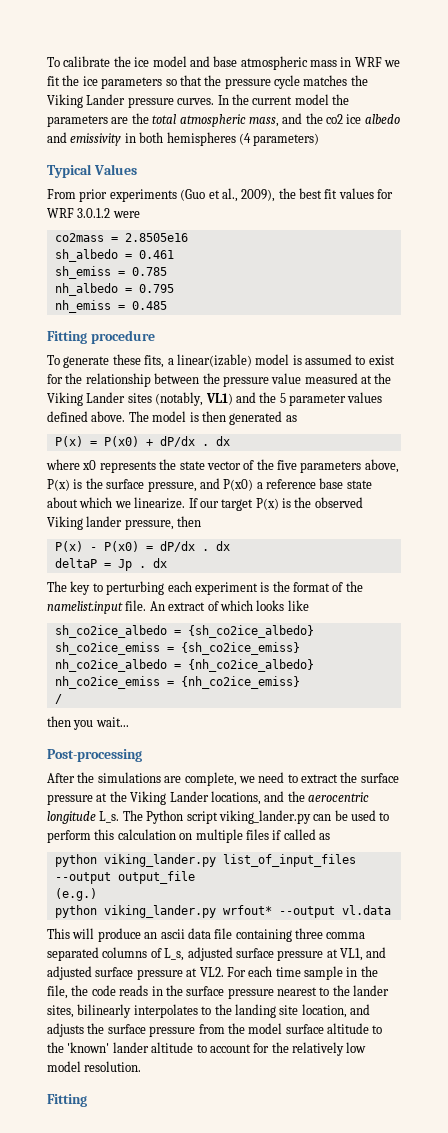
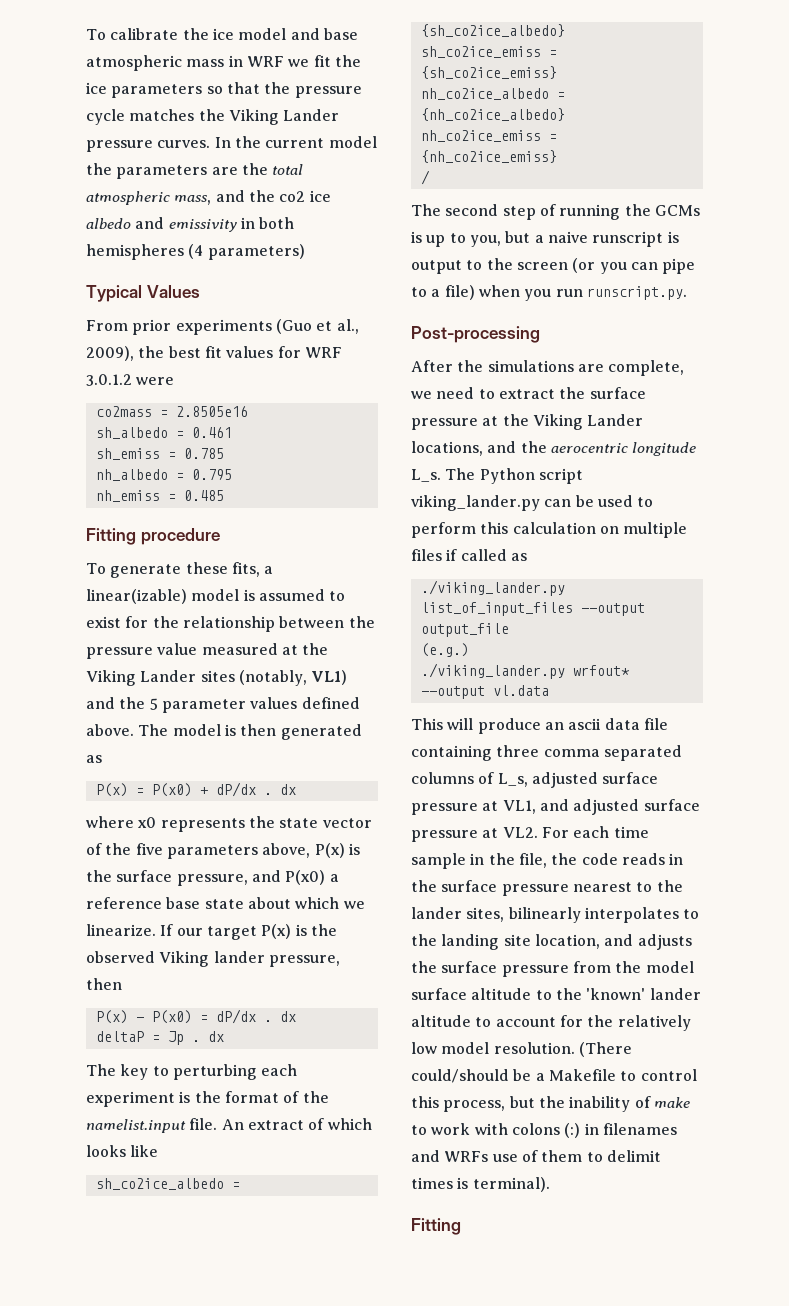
- then you wait...
+ The second step of running the GCMs is up to you, but a naive runscript is output to the screen (or you can pipe to a file) when you run runscript.py.
- python viking_lander.py list_of_input_files --output output_file
+ ./viking_lander.py list_of_input_files --output output_file
- python viking_lander.py wrfout* --output vl.data
+ ./viking_lander.py wrfout* --output vl.data
+ (There could/should be a Makefile to control this process, but the inability of make to work with colons (:) in filenames and WRFs use of them to delimit times is terminal).

